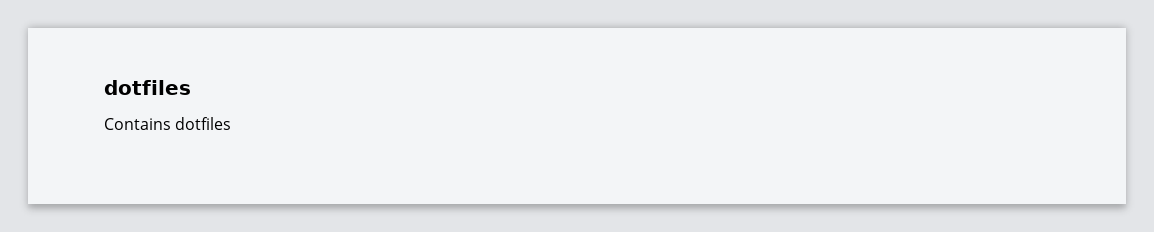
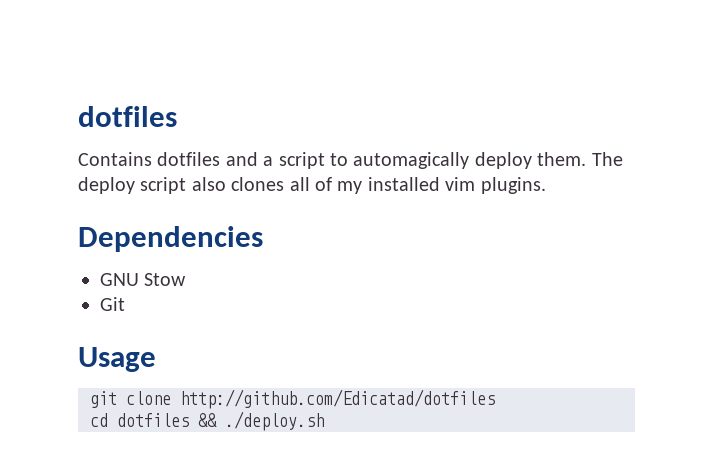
- Contains dotfiles
+ Contains dotfiles and a script to automagically deploy them. The deploy script also clones all of my installed vim plugins.
+ Dependencies
+ GNU Stow
+ Git
+ Usage
+ git clone http://github.com/Edicatad/dotfiles
+ cd dotfiles && ./deploy.sh

